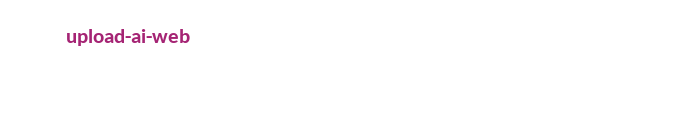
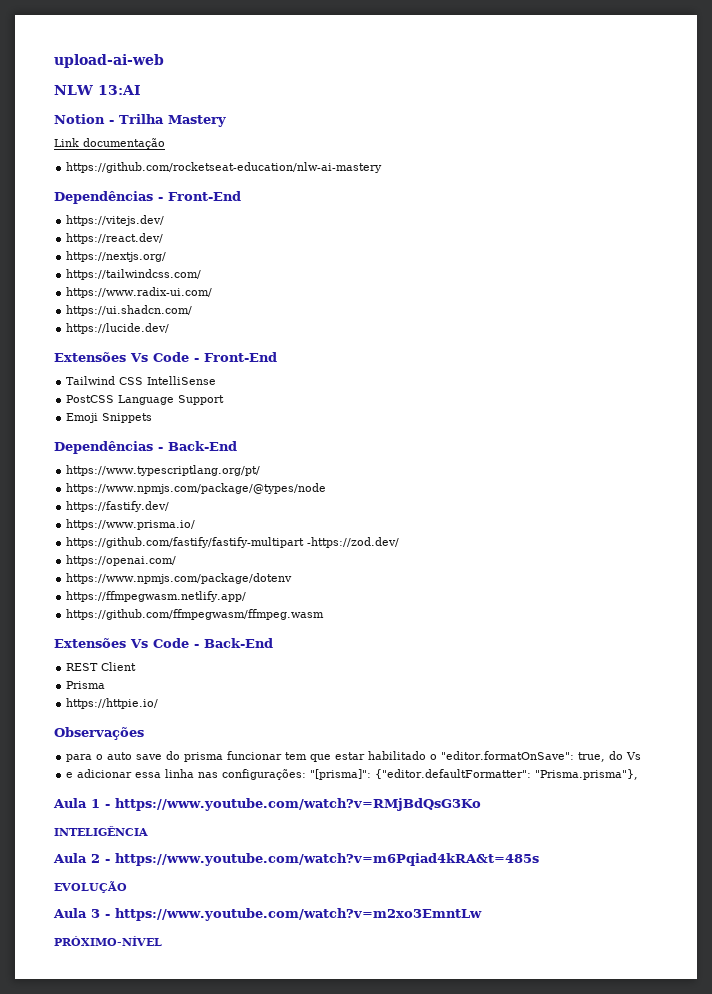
+ NLW 13:AI
+ Notion - Trilha Mastery
+ Link documentação
+ https://github.com/rocketseat-education/nlw-ai-mastery
+ Dependências - Front-End
+ https://vitejs.dev/
+ https://react.dev/
+ https://nextjs.org/
+ https://tailwindcss.com/
+ https://www.radix-ui.com/
+ https://ui.shadcn.com/
+ https://lucide.dev/
+ Extensões Vs Code - Front-End
+ Tailwind CSS IntelliSense
+ PostCSS Language Support
+ Emoji Snippets
+ Dependências - Back-End
+ https://www.typescriptlang.org/pt/
+ https://www.npmjs.com/package/@types/node
+ https://fastify.dev/
+ https://www.prisma.io/
+ https://github.com/fastify/fastify-multipart -https://zod.dev/
+ https://openai.com/
+ https://www.npmjs.com/package/dotenv
+ https://ffmpegwasm.netlify.app/
+ https://github.com/ffmpegwasm/ffmpeg.wasm
+ Extensões Vs Code - Back-End
+ REST Client
+ Prisma
+ https://httpie.io/
+ Observações
+ para o auto save do prisma funcionar tem que estar habilitado o "editor.formatOnSave": true, do Vs
+ e adicionar essa linha nas configurações: "[prisma]": {"editor.defaultFormatter": "Prisma.prisma"},
+ Aula 1 - https://www.youtube.com/watch?v=RMjBdQsG3Ko
+ INTELIGÊNCIA
+ Aula 2 - https://www.youtube.com/watch?v=m6Pqiad4kRA&t=485s
+ EVOLUÇÃO
+ Aula 3 - https://www.youtube.com/watch?v=m2xo3EmntLw
+ PRÓXIMO-NÍVEL

